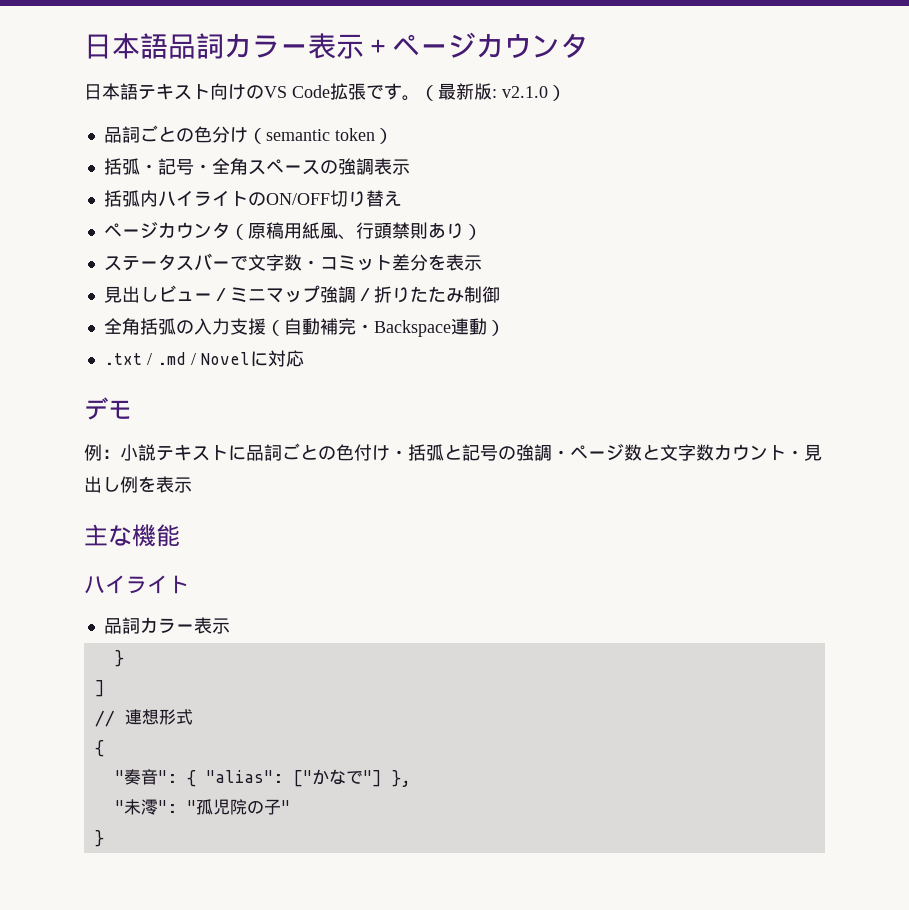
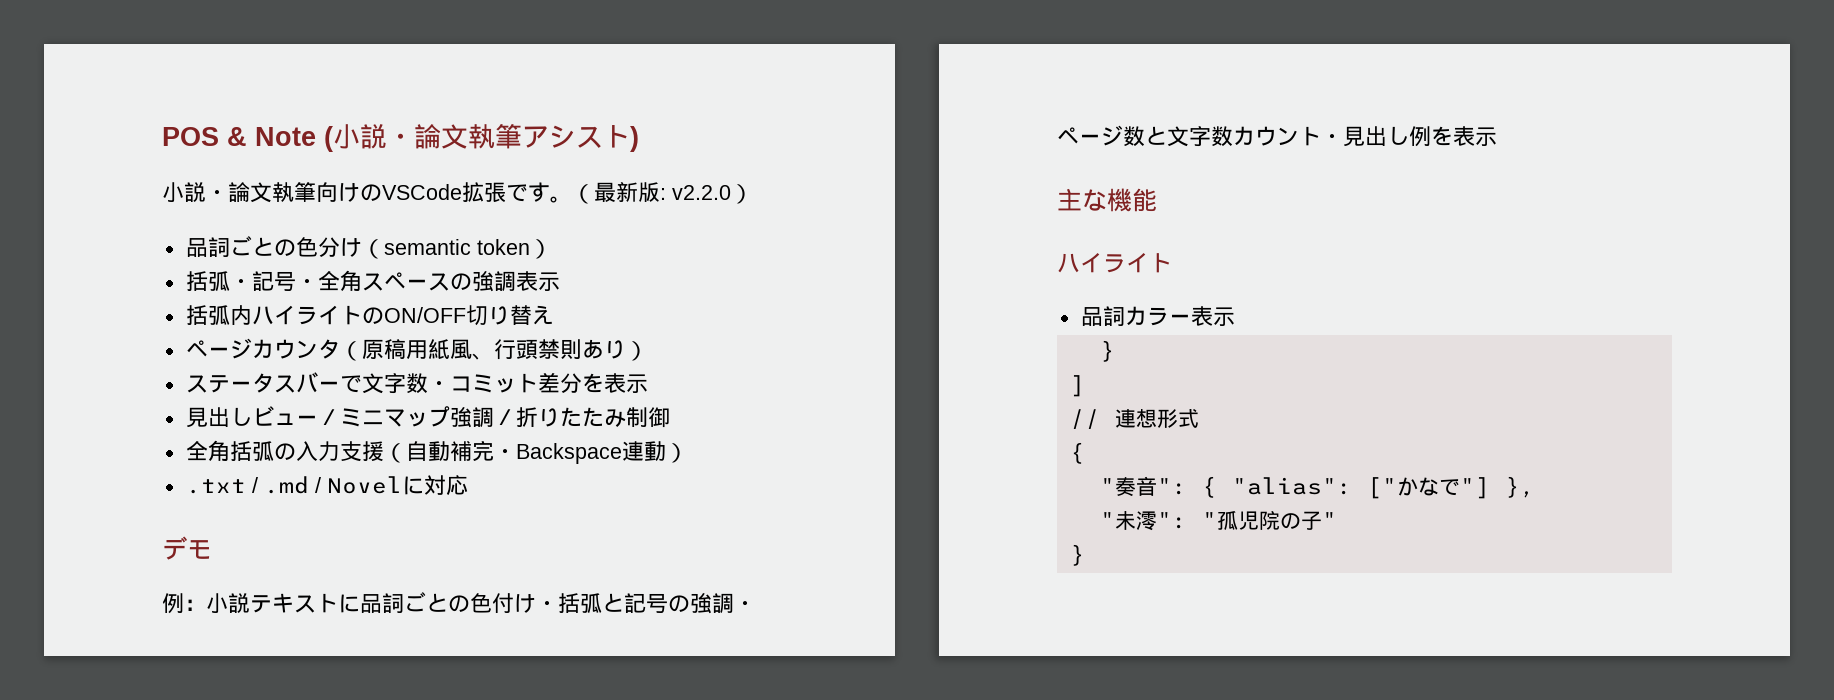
- 日本語品詞カラー表示＋ページカウンタ
- 日本語テキスト向けのVS Code拡張です。
+ POS & Note (小説・論文執筆アシスト)
+ 小説・論文執筆向けのVSCode拡張です。
- （最新版: v2.1.0）
+ （最新版: v2.2.0）

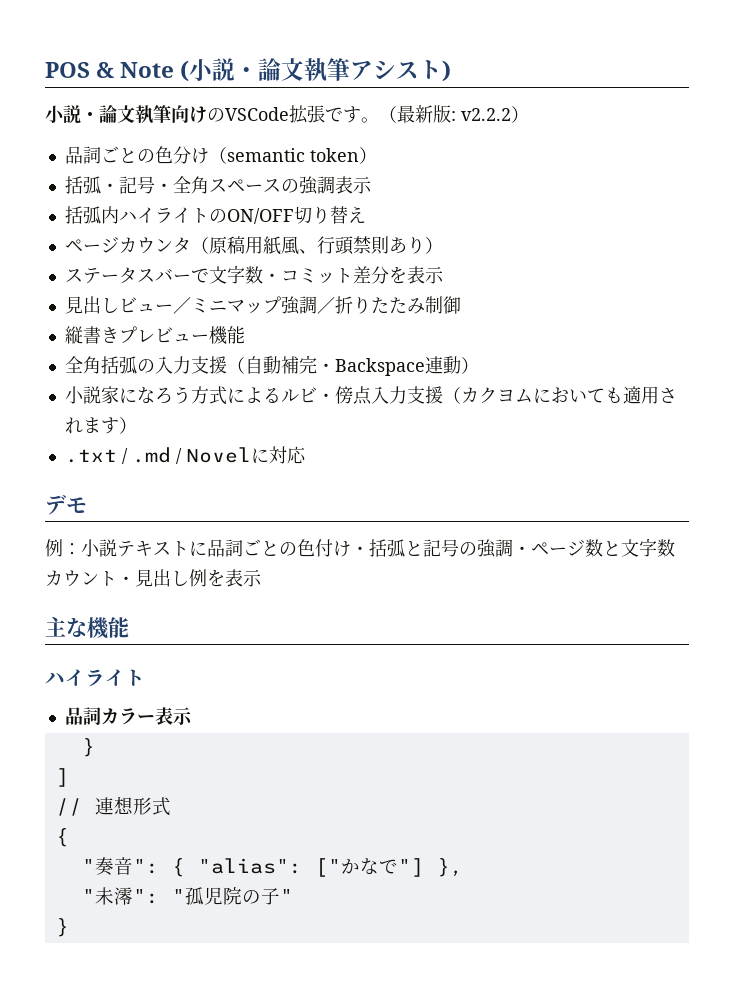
- （最新版: v2.2.0）
+ （最新版: v2.2.2）
+ 縦書きプレビュー機能
+ 小説家になろう方式によるルビ・傍点入力支援（カクヨムにおいても適用されます）

